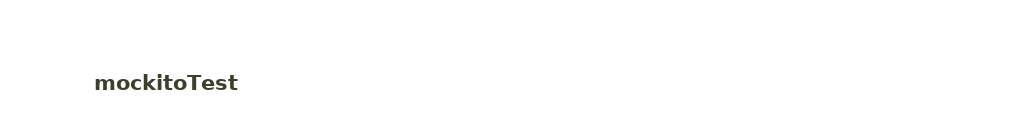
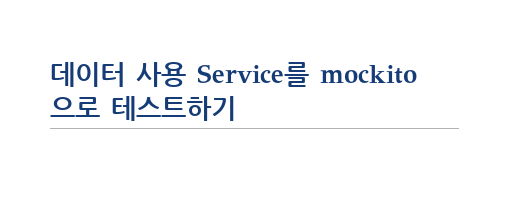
- mockitoTest
+ 데이터 사용 Service를 mockito 으로 테스트하기

